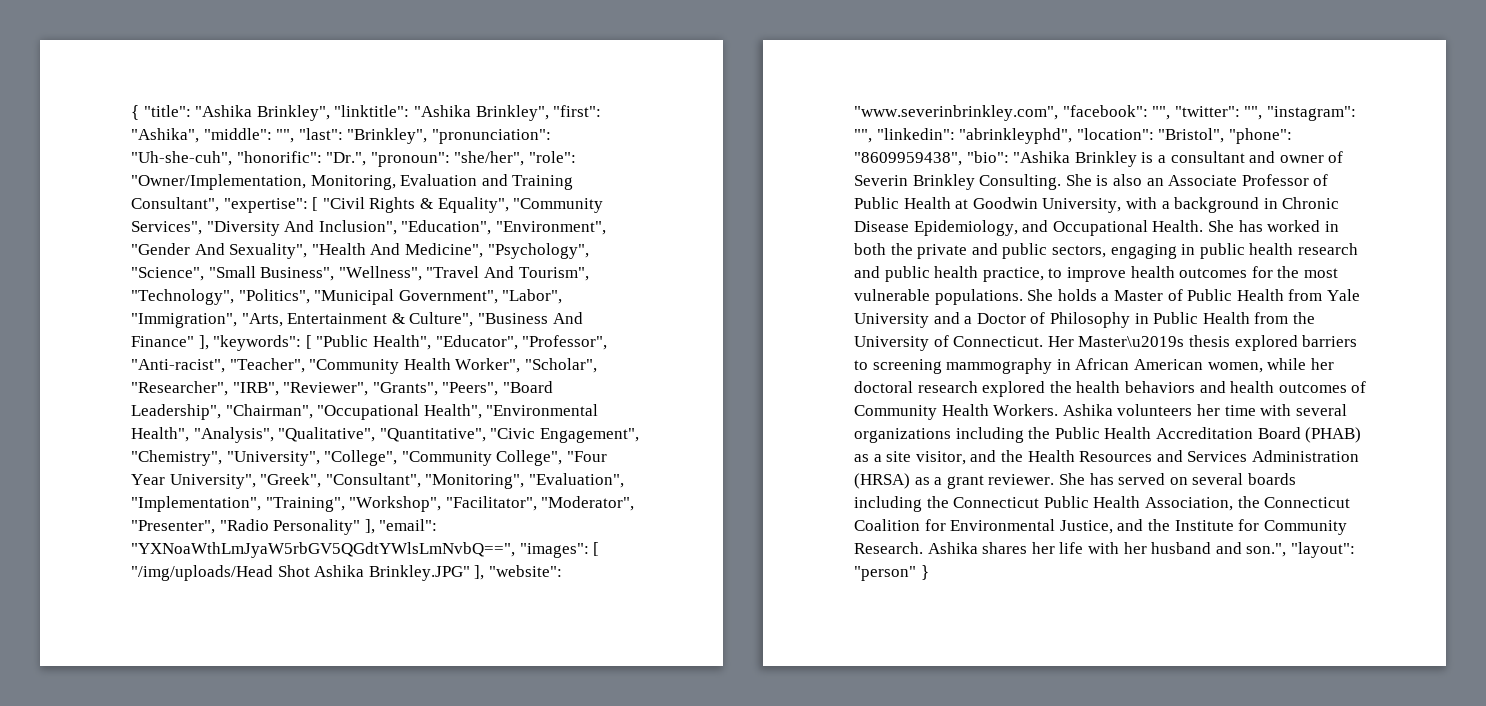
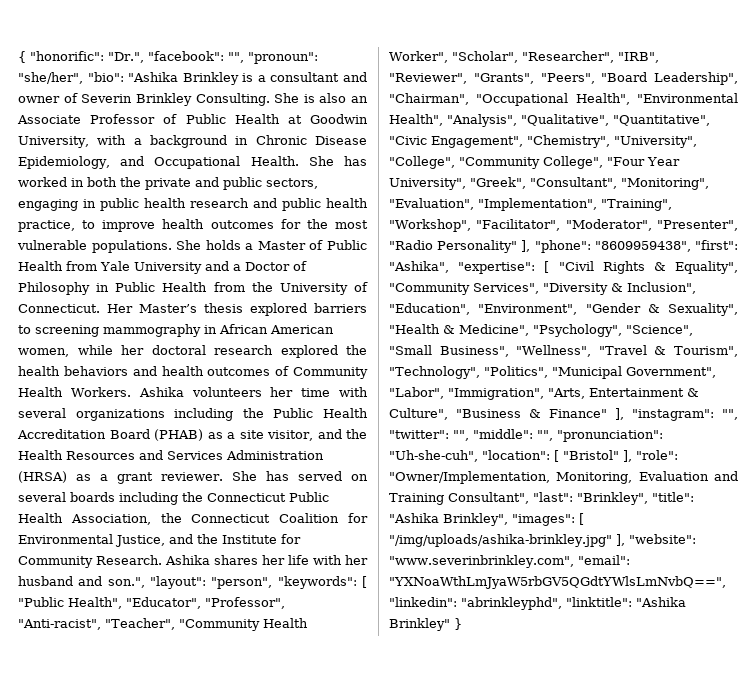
- { "title": "Ashika Brinkley", "linktitle": "Ashika Brinkley", "first": "Ashika", "middle": "", "last": "Brinkley", "pronunciation": "Uh-she-cuh", "honorific": "Dr.", "pronoun": "she/her", "role": "Owner/Implementation, Monitoring, Evaluation and Training Consultant", "expertise": [ "Civil Rights & Equality", "Community Services", "Diversity And Inclusion", "Education", "Environment", "Gender And Sexuality", "Health And Medicine", "Psychology", "Science", "Small Business", "Wellness", "Travel And Tourism", "Technology", "Politics", "Municipal Government", "Labor", "Immigration", "Arts, Entertainment & Culture", "Business And Finance" ], "keywords": [ "Public Health", "Educator", "Professor", "Anti-racist", "Teacher", "Community Health Worker", "Scholar", "Researcher", "IRB", "Reviewer", "Grants", "Peers", "Board Leadership", "Chairman", "Occupational Health", "Environmental Health", "Analysis", "Qualitative", "Quantitative", "Civic Engagement", "Chemistry", "University", "College", "Community College", "Four Year University", "Greek", "Consultant", "Monitoring", "Evaluation", "Implementation", "Training", "Workshop", "Facilitator", "Moderator", "Presenter", "Radio Personality" ], "email": "YXNoaWthLmJyaW5rbGV5QGdtYWlsLmNvbQ==", "images": [ "/img/uploads/Head Shot Ashika Brinkley.JPG" ], "website": "www.severinbrinkley.com", "facebook": "", "twitter": "", "instagram": "", "linkedin": "abrinkleyphd", "location": "Bristol", "phone": "8609959438", "bio": "Ashika Brinkley is a consultant and owner of Severin Brinkley Consulting.
+ { "honorific": "Dr.", "facebook": "", "pronoun": "she/her", "bio": "Ashika Brinkley is a consultant and owner of Severin Brinkley Consulting.
- Her Master\u2019s thesis explored barriers to screening mammography in African American women, while her doctoral research explored the health behaviors and health outcomes of Community Health Workers.
+ Her Master’s thesis explored barriers to screening mammography in African American women, while her doctoral research explored the health behaviors and health outcomes of Community Health Workers.
- Ashika shares her life with her husband and son.", "layout": "person" }
+ Ashika shares her life with her husband and son.", "layout": "person", "keywords": [ "Public Health", "Educator", "Professor", "Anti-racist", "Teacher", "Community Health Worker", "Scholar", "Researcher", "IRB", "Reviewer", "Grants", "Peers", "Board Leadership", "Chairman", "Occupational Health", "Environmental Health", "Analysis", "Qualitative", "Quantitative", "Civic Engagement", "Chemistry", "University", "College", "Community College", "Four Year University", "Greek", "Consultant", "Monitoring", "Evaluation", "Implementation", "Training", "Workshop", "Facilitator", "Moderator", "Presenter", "Radio Personality" ], "phone": "8609959438", "first": "Ashika", "expertise": [ "Civil Rights & Equality", "Community Services", "Diversity & Inclusion", "Education", "Environment", "Gender & Sexuality", "Health & Medicine", "Psychology", "Science", "Small Business", "Wellness", "Travel & Tourism", "Technology", "Politics", "Municipal Government", "Labor", "Immigration", "Arts, Entertainment & Culture", "Business & Finance" ], "instagram": "", "twitter": "", "middle": "", "pronunciation": "Uh-she-cuh", "location": [ "Bristol" ], "role": "Owner/Implementation, Monitoring, Evaluation and Training Consultant", "last": "Brinkley", "title": "Ashika Brinkley", "images": [ "/img/uploads/ashika-brinkley.jpg" ], "website": "www.severinbrinkley.com", "email": "YXNoaWthLmJyaW5rbGV5QGdtYWlsLmNvbQ==", "linkedin": "abrinkleyphd", "linktitle": "Ashika Brinkley" }

